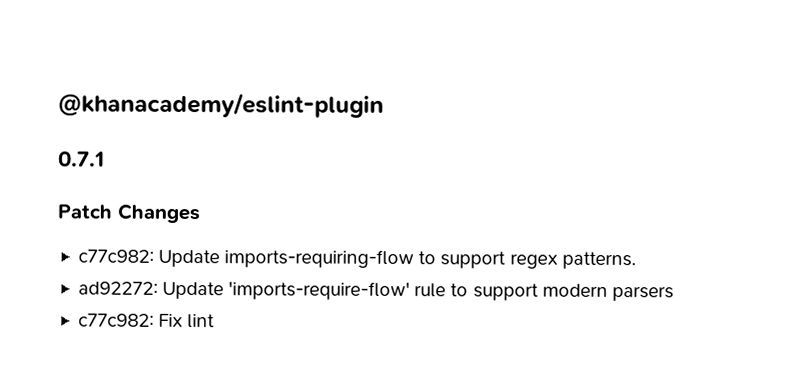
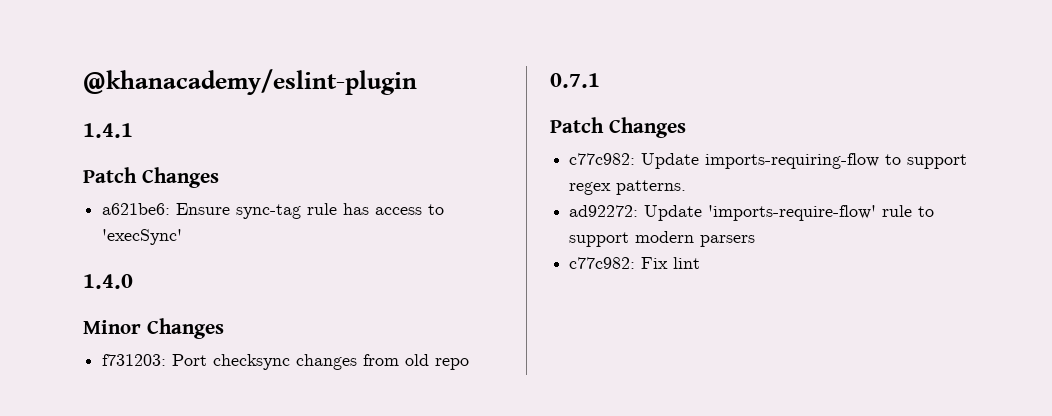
+ 1.4.1
+ Patch Changes
+ a621be6: Ensure sync-tag rule has access to 'execSync'
+ 1.4.0
+ Minor Changes
+ f731203: Port checksync changes from old repo

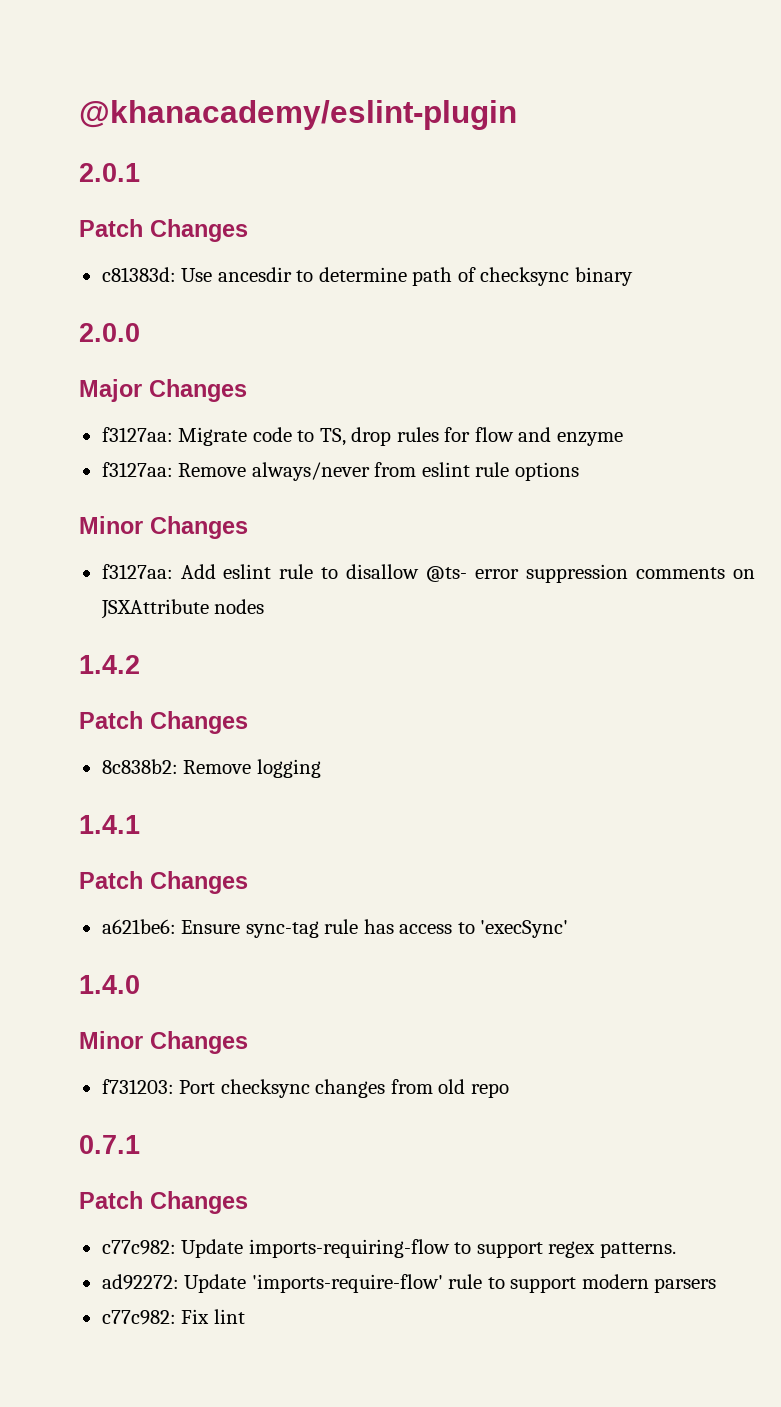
+ 2.0.1
+ Patch Changes
+ c81383d: Use ancesdir to determine path of checksync binary
+ 2.0.0
+ Major Changes
+ f3127aa: Migrate code to TS, drop rules for flow and enzyme
+ f3127aa: Remove always/never from eslint rule options
+ Minor Changes
+ f3127aa: Add eslint rule to disallow @ts- error suppression comments on JSXAttribute nodes
+ 1.4.2
+ Patch Changes
+ 8c838b2: Remove logging

